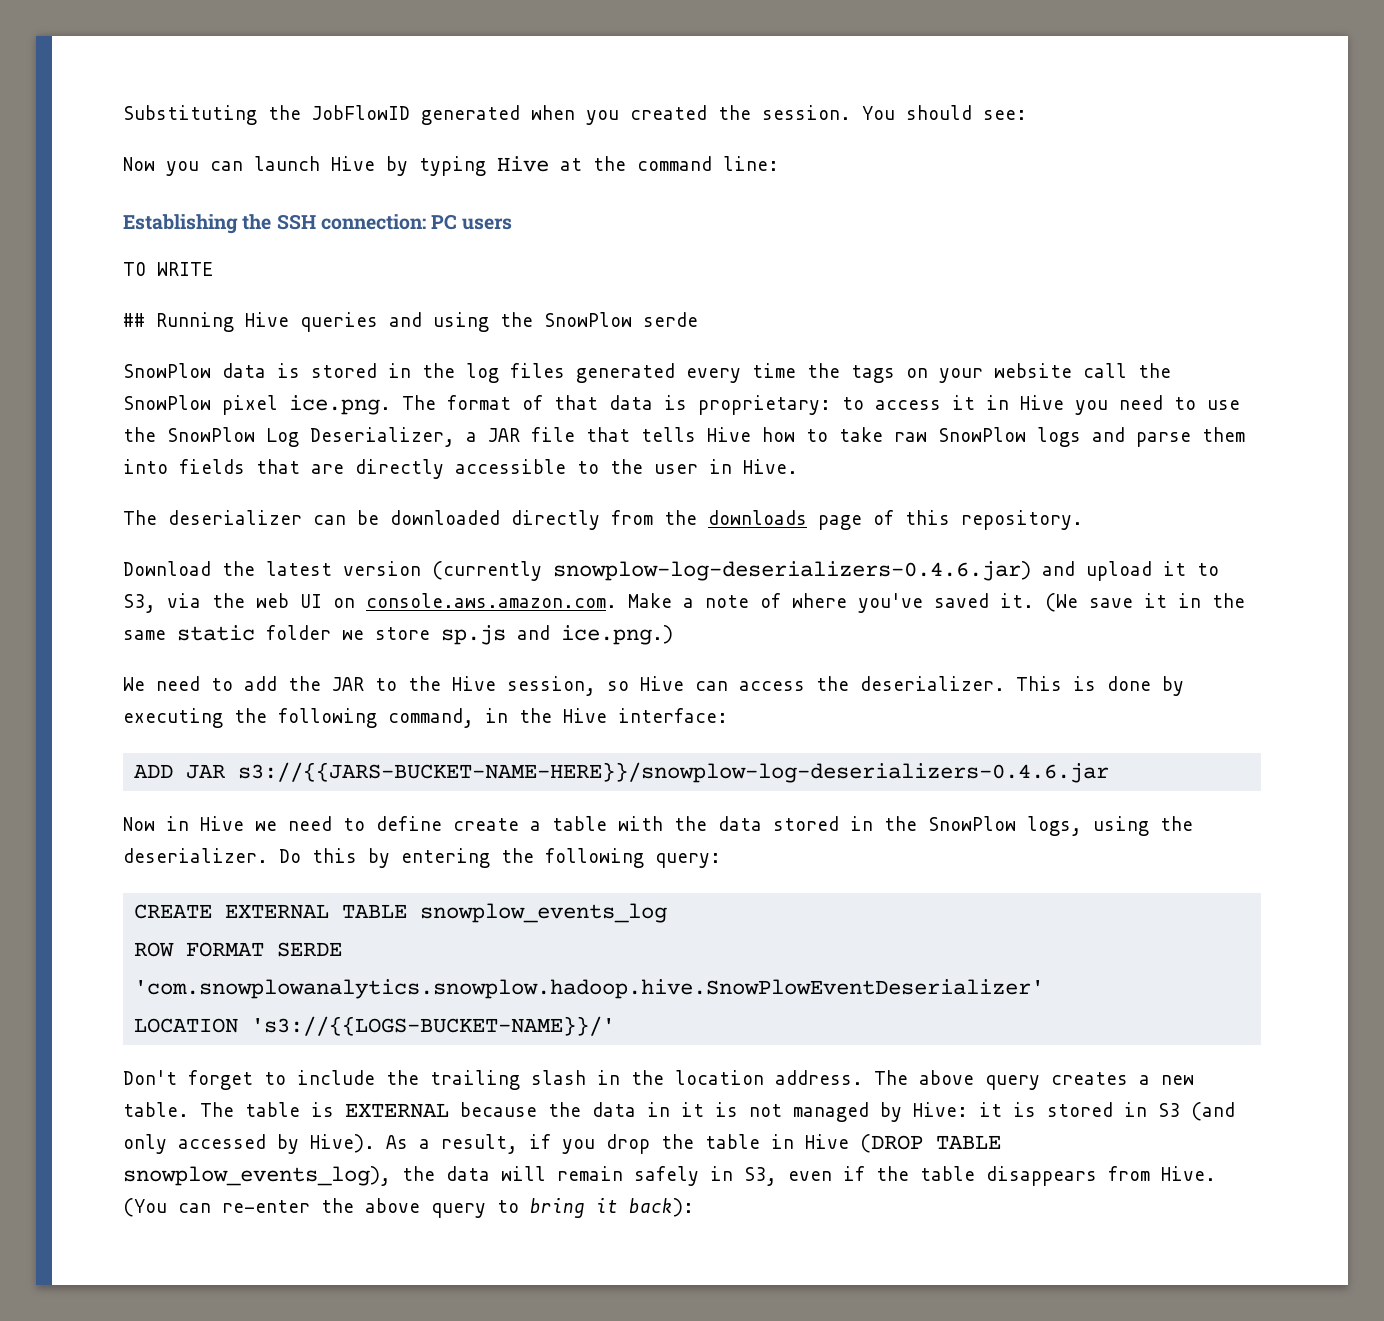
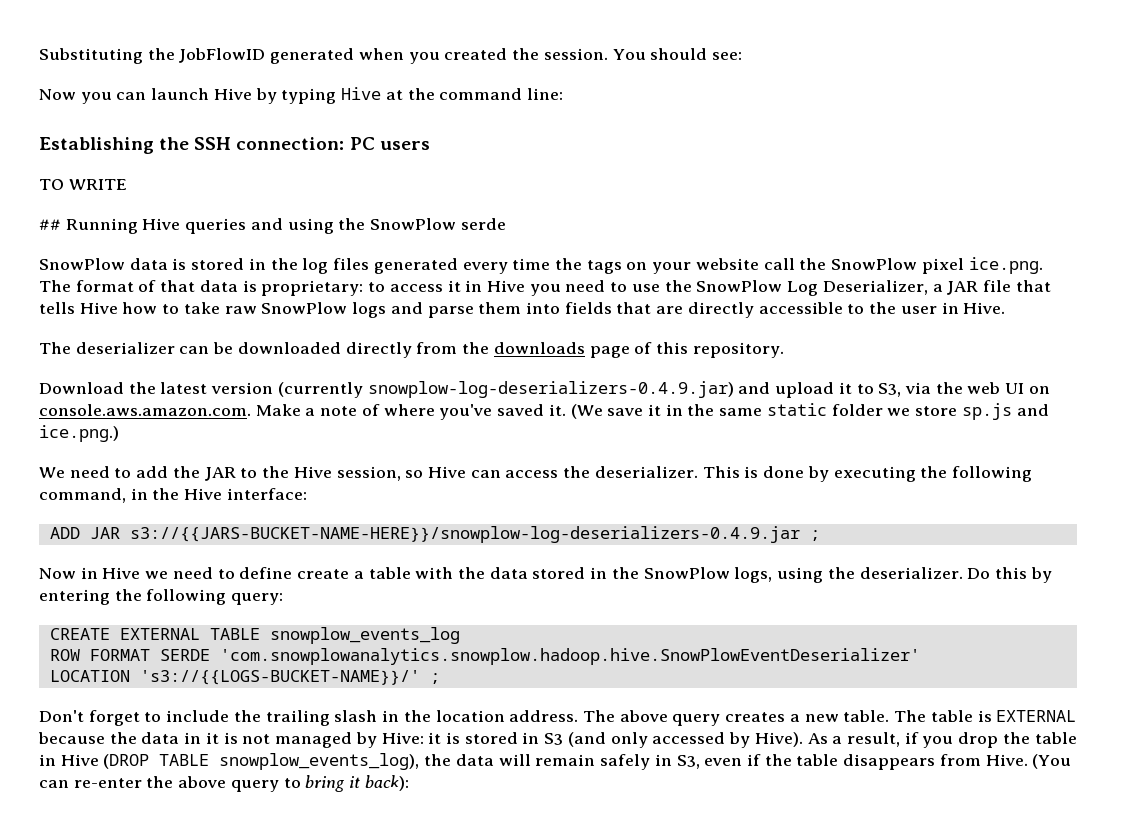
- Download the latest version (currently snowplow-log-deserializers-0.4.6.jar) and upload it to S3, via the web UI on console.aws.amazon.com. Make a note of where you've saved it.
+ Download the latest version (currently snowplow-log-deserializers-0.4.9.jar) and upload it to S3, via the web UI on console.aws.amazon.com. Make a note of where you've saved it.
- ADD JAR s3://{{JARS-BUCKET-NAME-HERE}}/snowplow-log-deserializers-0.4.6.jar
+ ADD JAR s3://{{JARS-BUCKET-NAME-HERE}}/snowplow-log-deserializers-0.4.9.jar ;
- LOCATION 's3://{{LOGS-BUCKET-NAME}}/'
+ LOCATION 's3://{{LOGS-BUCKET-NAME}}/' ;

